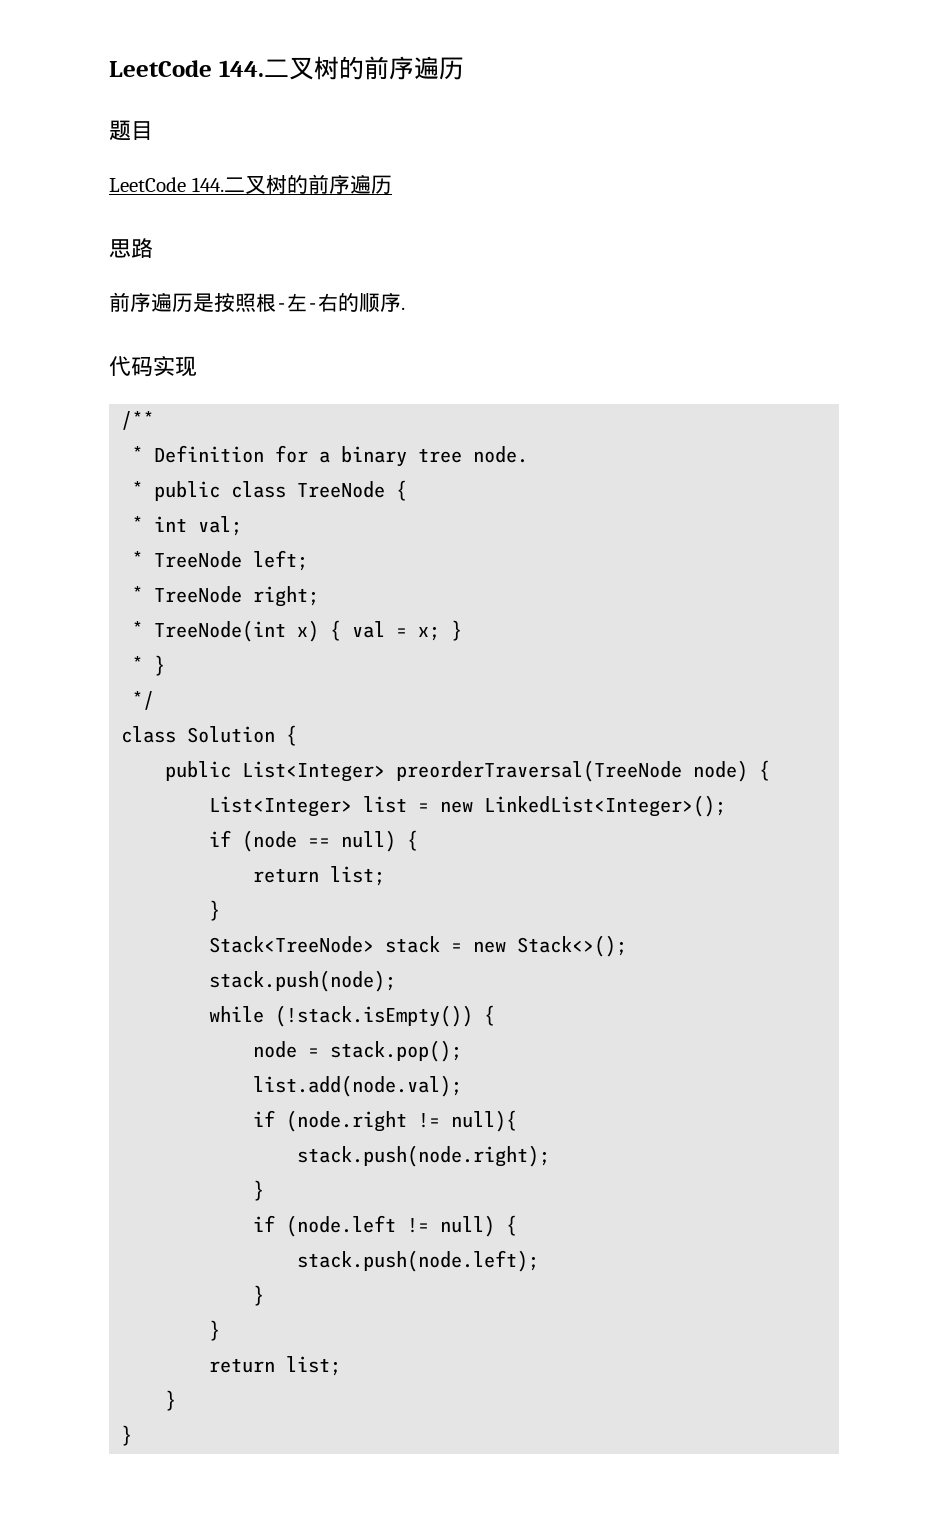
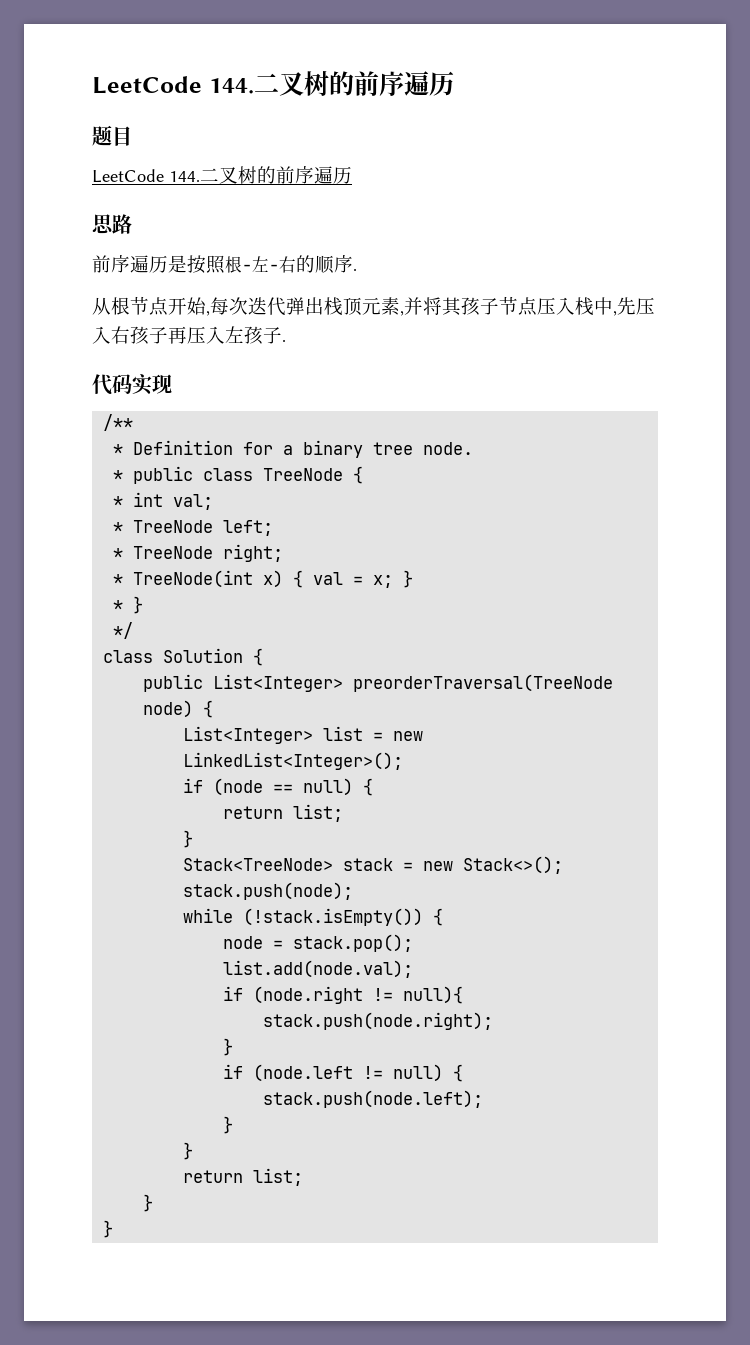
+ 从根节点开始,每次迭代弹出栈顶元素,并将其孩子节点压入栈中,先压入右孩子再压入左孩子.

